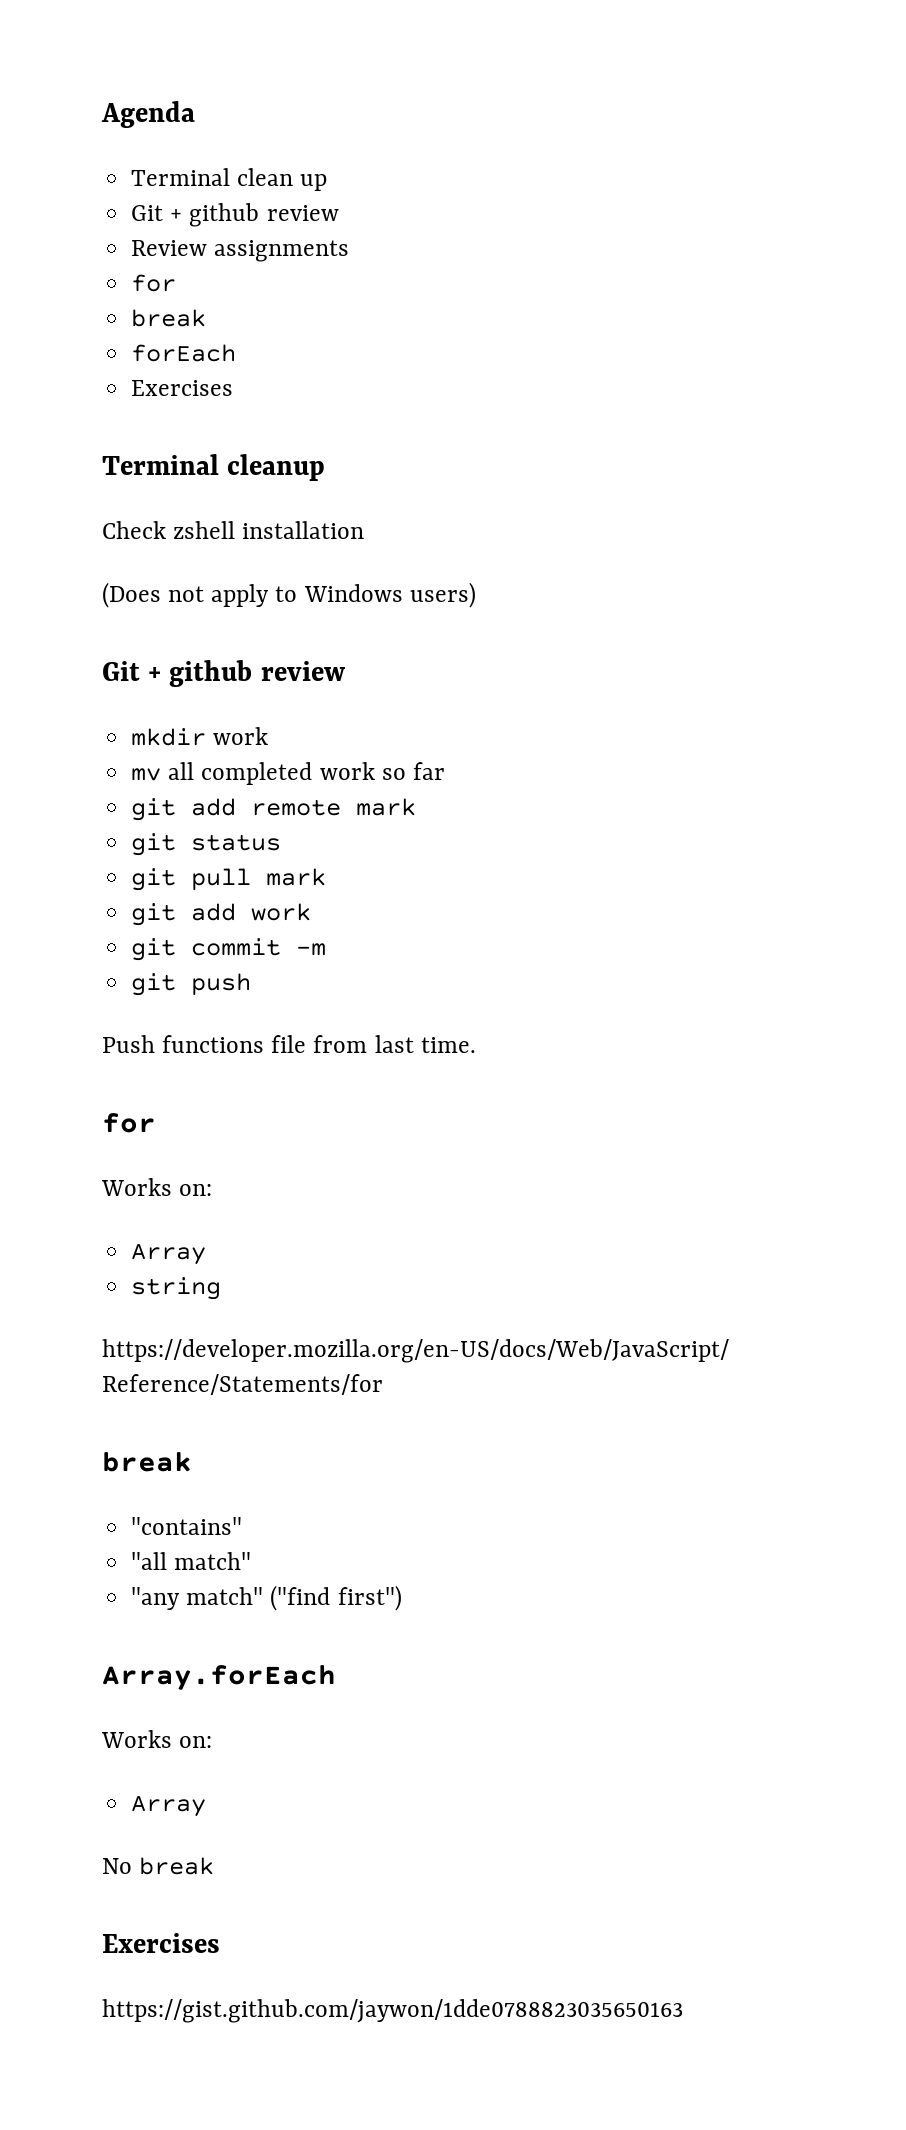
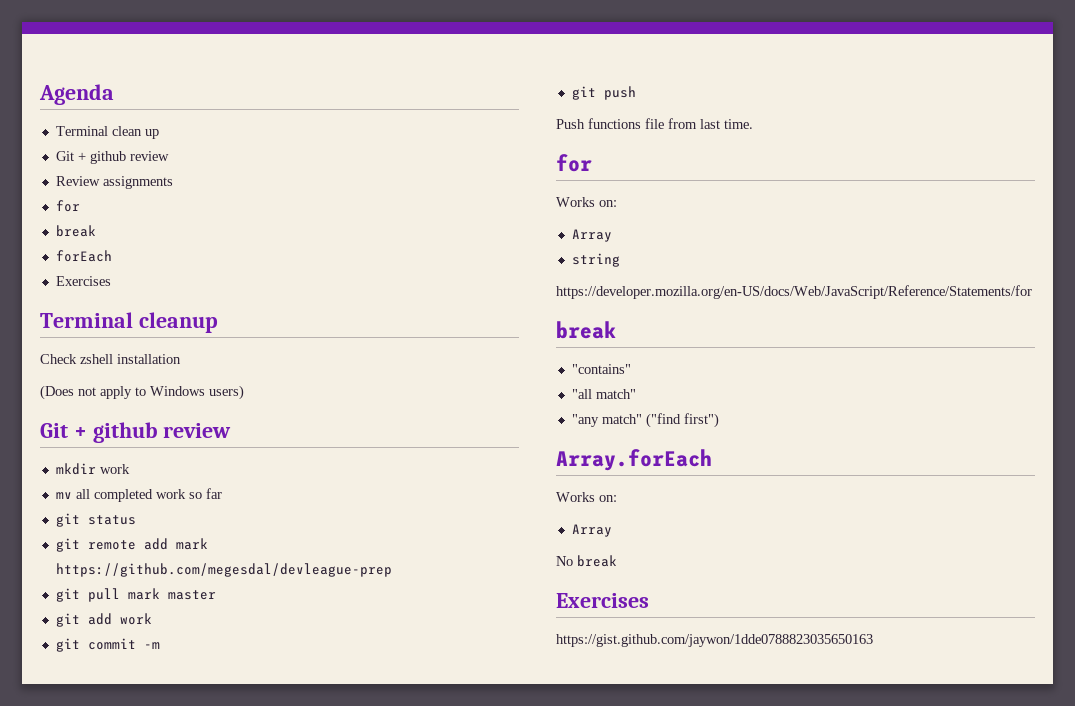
- git add remote mark
  git status
+ git remote add mark https://github.com/megesdal/devleague-prep
- git pull mark
+ git pull mark master

